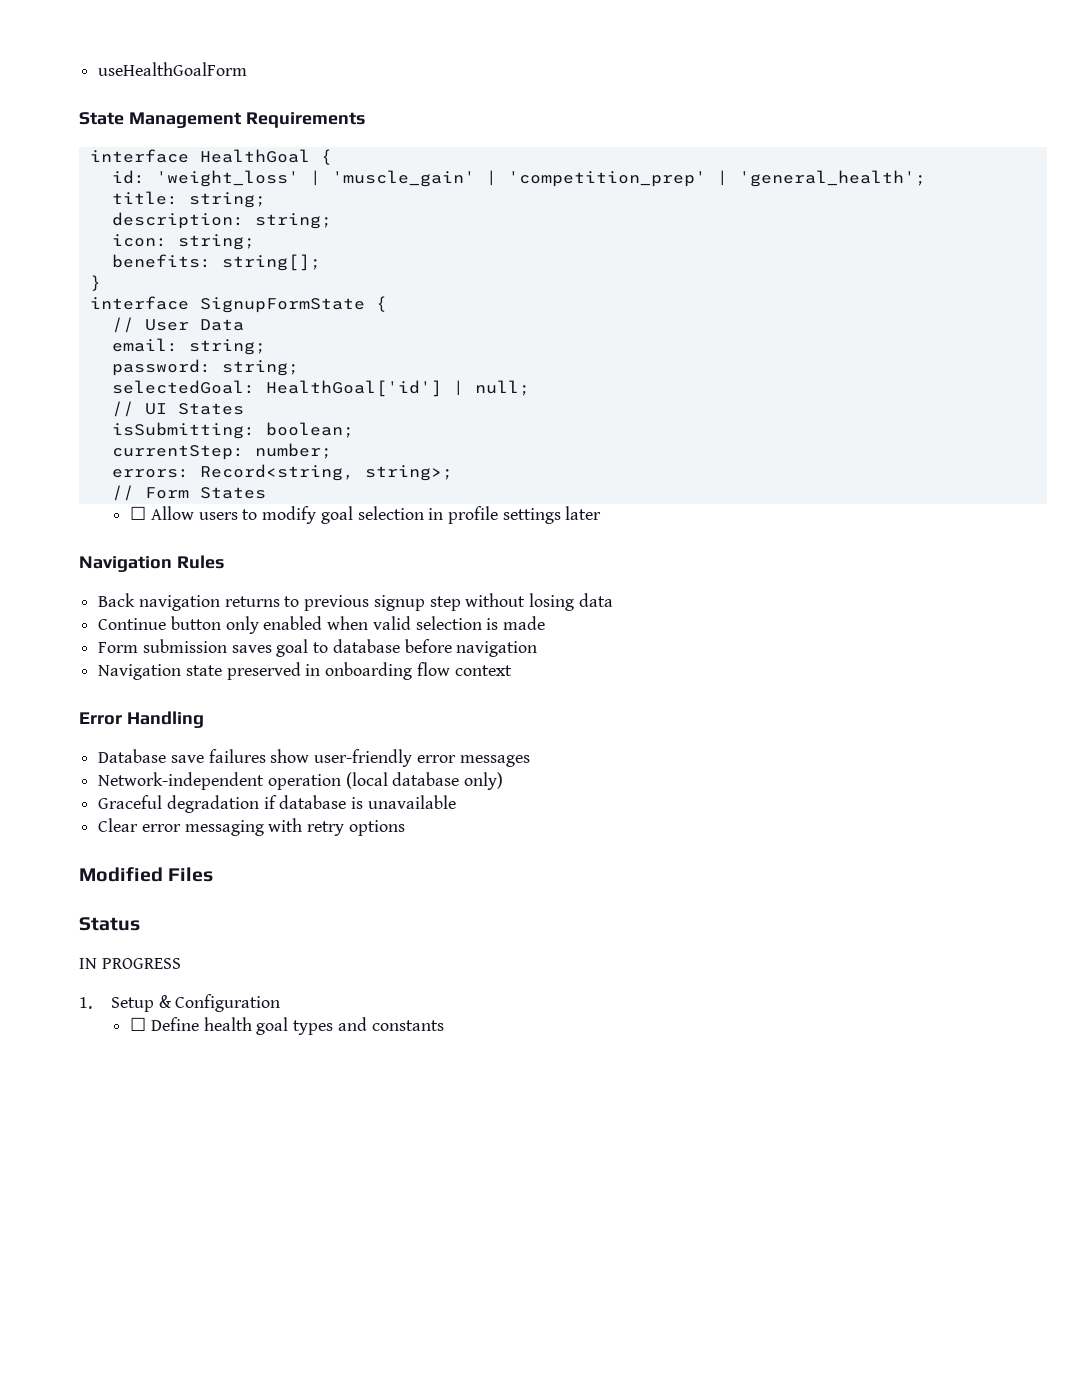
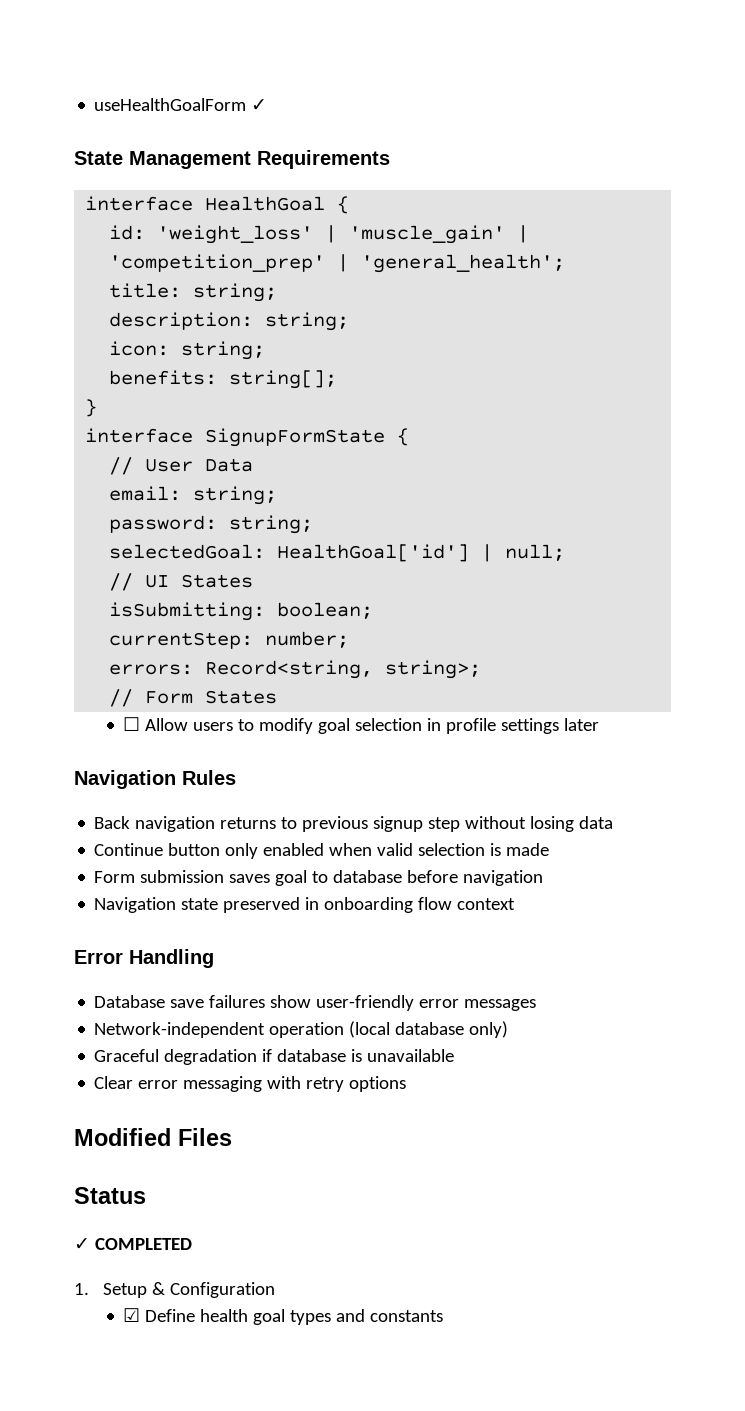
- useHealthGoalForm
+ useHealthGoalForm ✓
- IN PROGRESS
+ ✓ COMPLETED
- ☐ Define health goal types and constants
+ ☑ Define health goal types and constants

